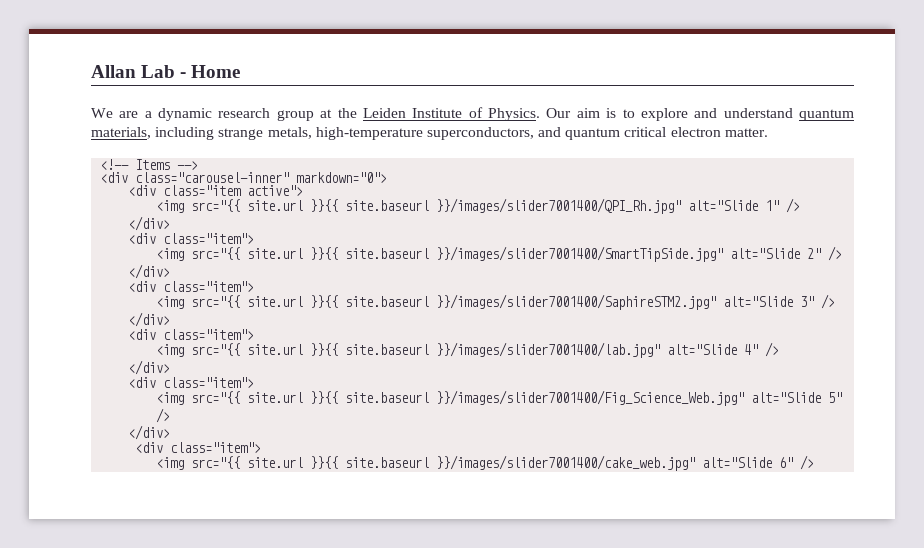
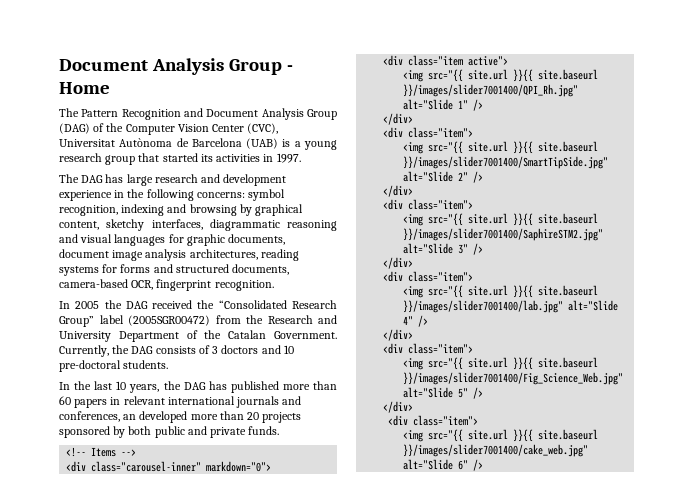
- Allan Lab - Home
+ Document Analysis Group - Home
- We are a dynamic research group at the Leiden Institute of Physics. Our aim is to explore and understand quantum materials, including strange metals, high-temperature superconductors, and quantum critical electron matter.
+ The Pattern Recognition and Document Analysis Group (DAG) of the Computer Vision Center (CVC), Universitat Autònoma de Barcelona (UAB) is a young research group that started its activities in 1997.
+ The DAG has large research and development experience in the following concerns: symbol recognition, indexing and browsing by graphical content, sketchy interfaces, diagrammatic reasoning and visual languages for graphic documents, document image analysis architectures, reading systems for forms and structured documents, camera-based OCR, fingerprint recognition.
+ In 2005 the DAG received the “Consolidated Research Group” label (2005SGR00472) from the Research and University Department of the Catalan Government. Currently, the DAG consists of 3 doctors and 10 pre-doctoral students.
+ In the last 10 years, the DAG has published more than 60 papers in relevant international journals and conferences, an developed more than 20 projects sponsored by both public and private funds.

